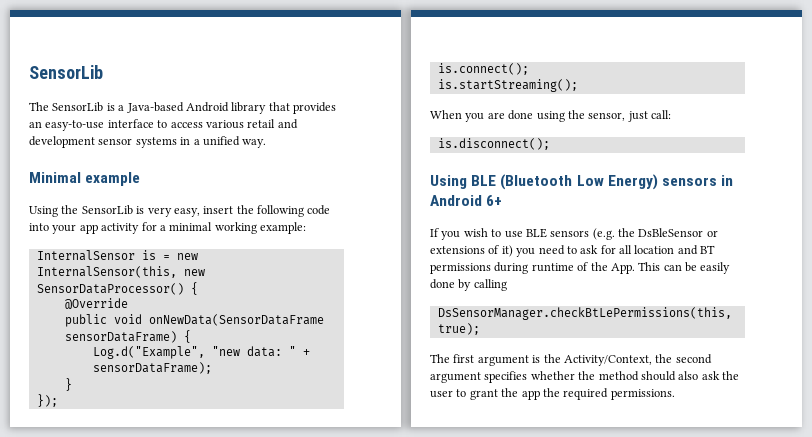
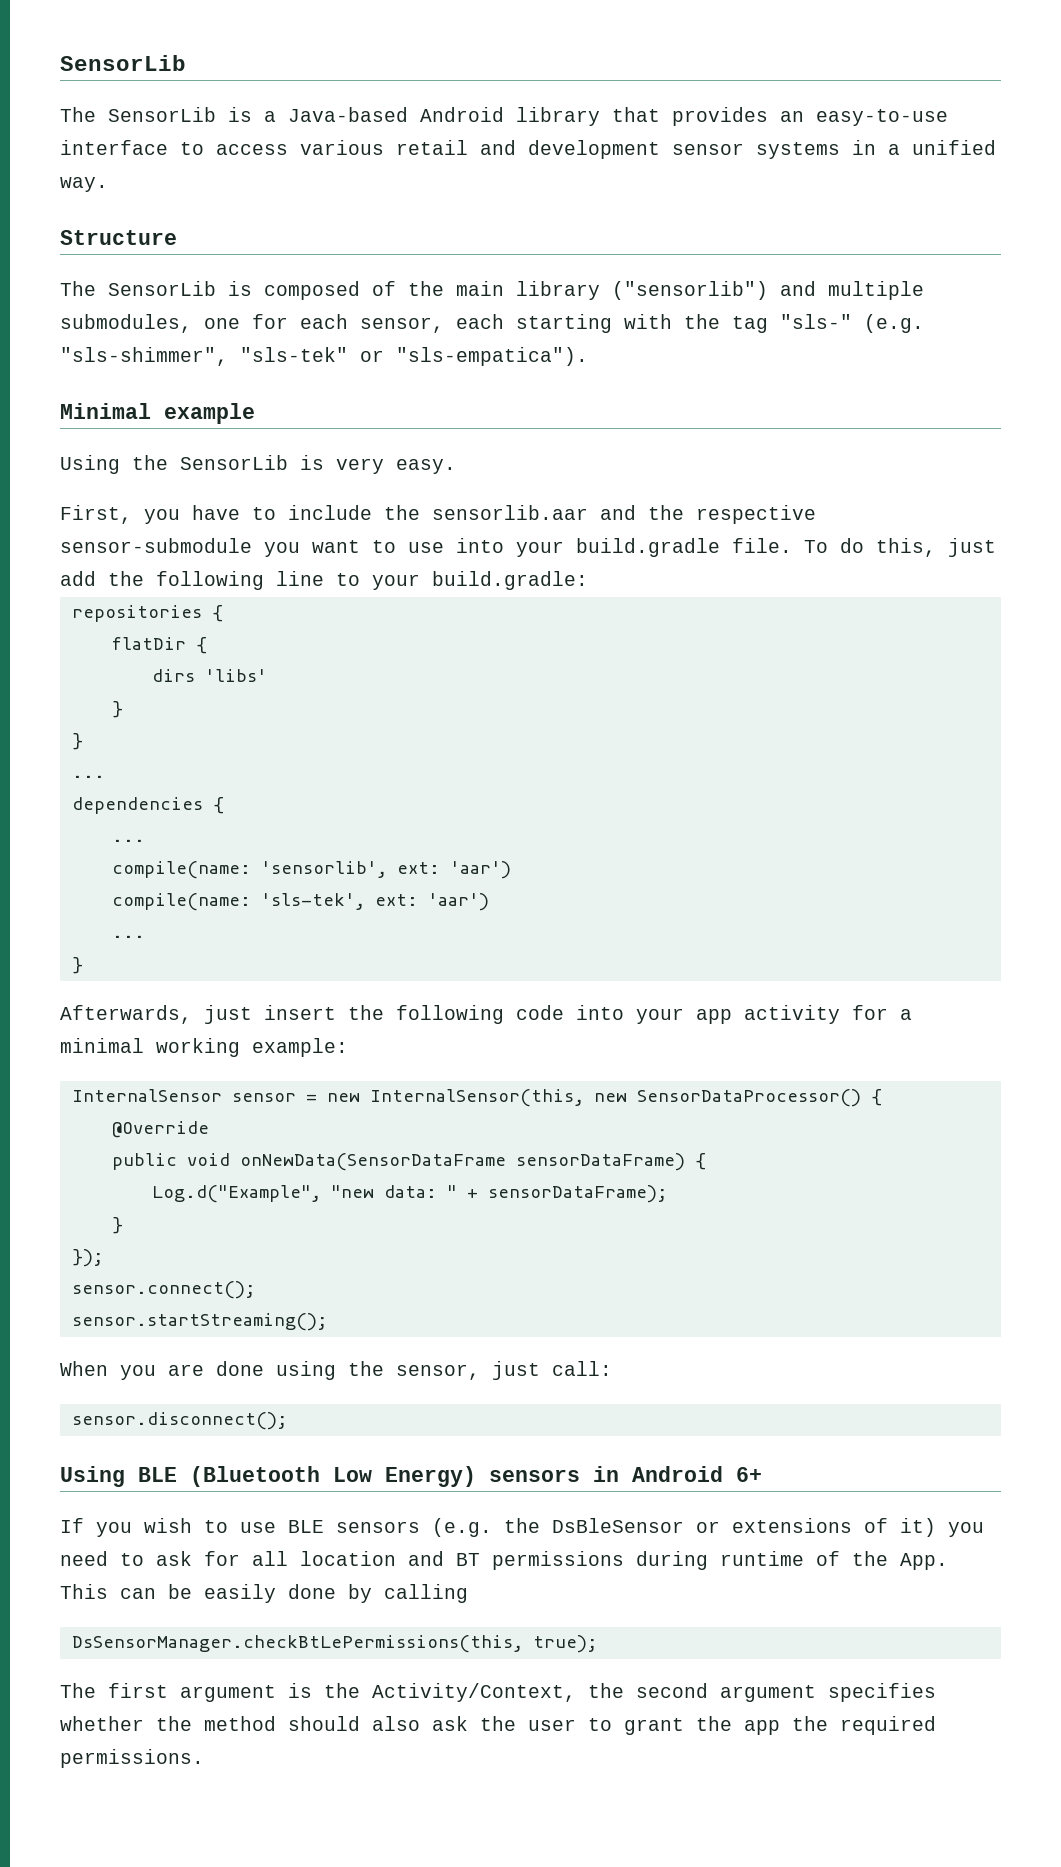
+ Structure
+ The SensorLib is composed of the main library ("sensorlib") and multiple submodules, one for each sensor, each starting with the tag "sls-" (e.g. "sls-shimmer", "sls-tek" or "sls-empatica").
- Using the SensorLib is very easy, insert the following code into your app activity for a minimal working example:
+ Using the SensorLib is very easy.
+ First, you have to include the sensorlib.aar and the respective sensor-submodule you want to use into your build.gradle file. To do this, just add the following line to your build.gradle:
+ repositories {
+ flatDir {
+ dirs 'libs'
+ }
+ }
+ ...
+ dependencies {
+ ...
+ compile(name: 'sensorlib', ext: 'aar')
+ compile(name: 'sls-tek', ext: 'aar')
+ ...
+ }
+ Afterwards, just insert the following code into your app activity for a minimal working example:
- InternalSensor is = new InternalSensor(this, new SensorDataProcessor() {
+ InternalSensor sensor = new InternalSensor(this, new SensorDataProcessor() {
- is.connect();
- is.startStreaming();
+ sensor.connect();
+ sensor.startStreaming();
- is.disconnect();
+ sensor.disconnect();

